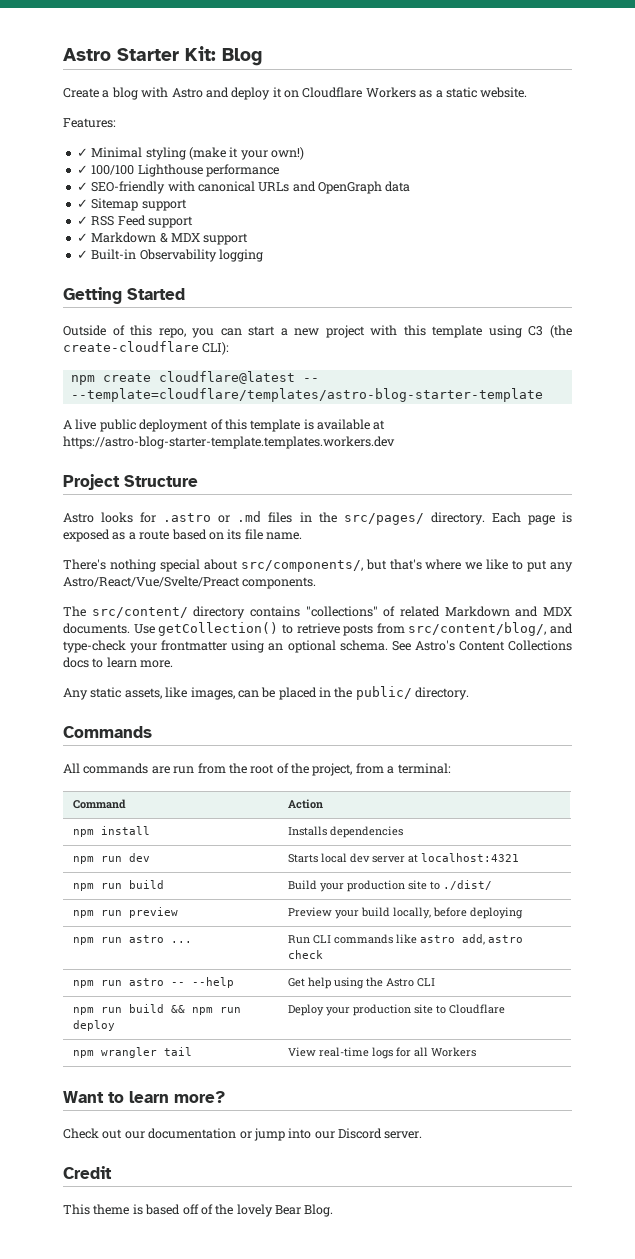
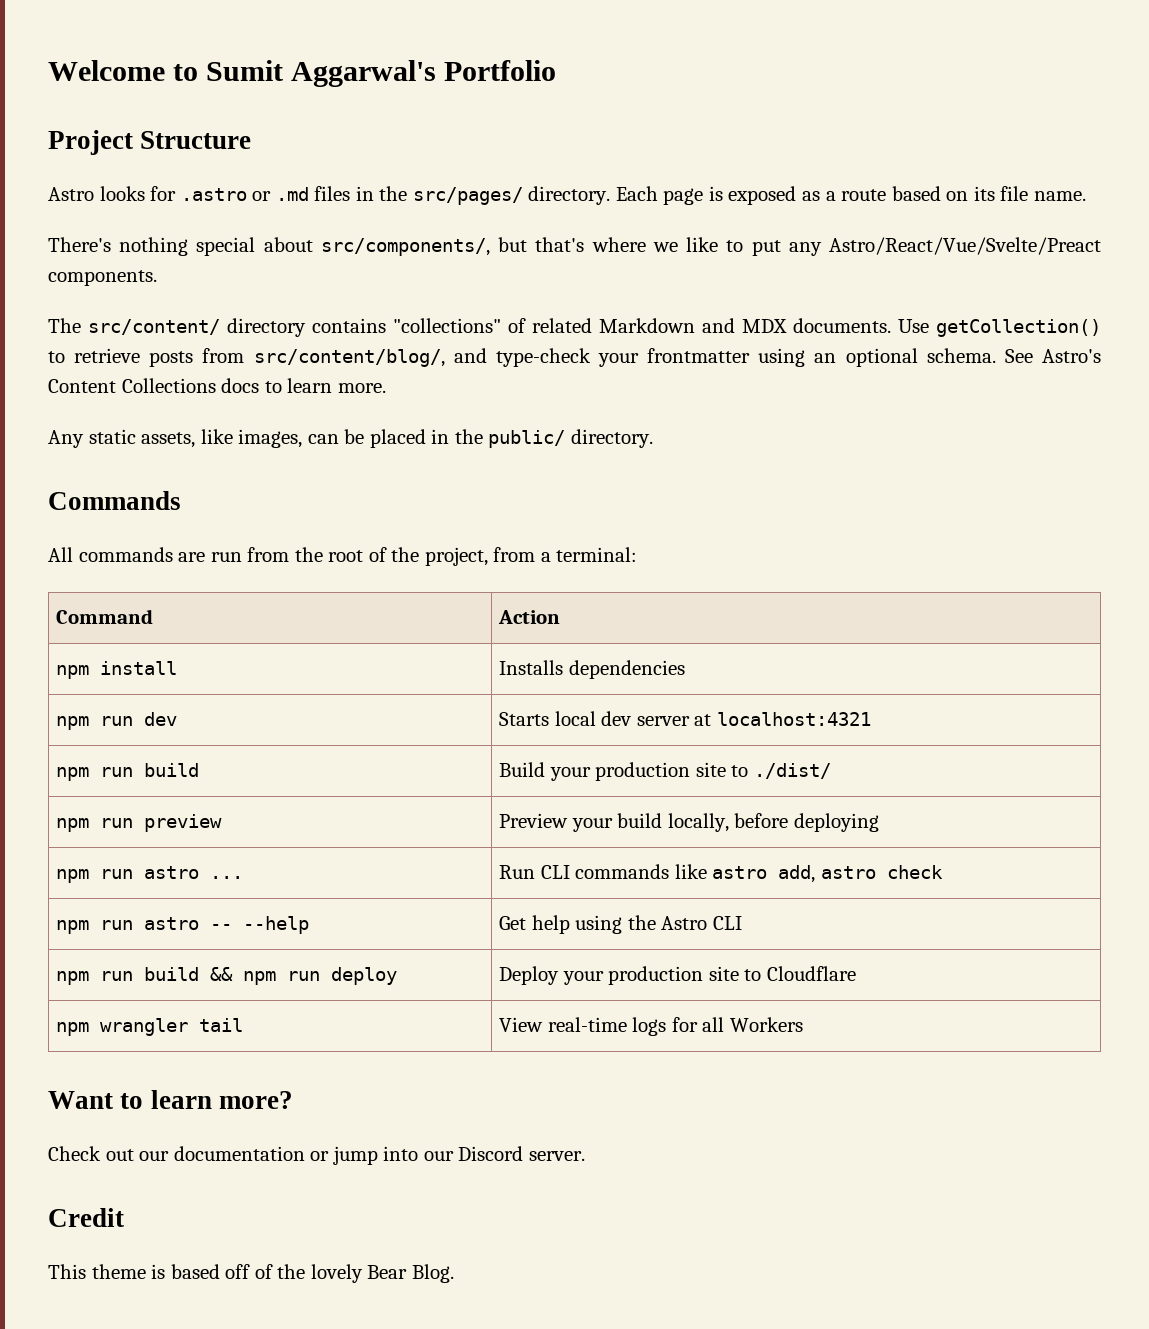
- Astro Starter Kit: Blog
- Create a blog with Astro and deploy it on Cloudflare Workers as a static website.
- Features:
- ✓ Minimal styling (make it your own!)
- ✓ 100/100 Lighthouse performance
- ✓ SEO-friendly with canonical URLs and OpenGraph data
- ✓ Sitemap support
- ✓ RSS Feed support
- ✓ Markdown & MDX support
- ✓ Built-in Observability logging
- Getting Started
- Outside of this repo, you can start a new project with this template using C3 (the create-cloudflare CLI):
- npm create cloudflare@latest -- --template=cloudflare/templates/astro-blog-starter-template
- A live public deployment of this template is available at https://astro-blog-starter-template.templates.workers.dev
+ Welcome to Sumit Aggarwal's Portfolio

